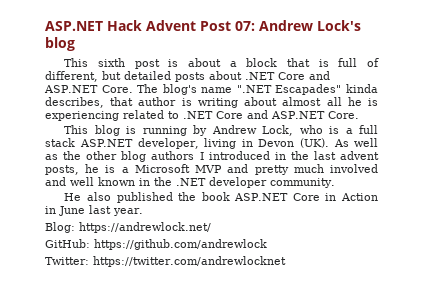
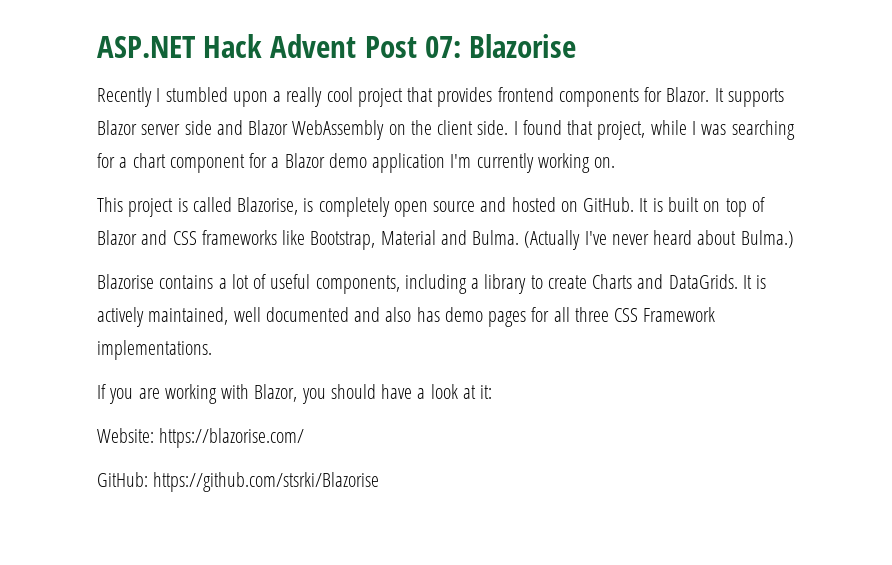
- ASP.NET Hack Advent Post 07: Andrew Lock's blog
- This sixth post is about a block that is full of different, but detailed posts about .NET Core and ASP.NET Core. The blog's name ".NET Escapades" kinda describes, that author is writing about almost all he is experiencing related to .NET Core and ASP.NET Core.
- This blog is running by Andrew Lock, who is a full stack ASP.NET developer, living in Devon (UK). As well as the other blog authors I introduced in the last advent posts, he is a Microsoft MVP and pretty much involved and well known in the .NET developer community.
- He also published the book ASP.NET Core in Action in June last year.
- Blog: https://andrewlock.net/
- GitHub: https://github.com/andrewlock
- Twitter: https://twitter.com/andrewlocknet
+ ASP.NET Hack Advent Post 07: Blazorise
+ Recently I stumbled upon a really cool project that provides frontend components for Blazor. It supports Blazor server side and Blazor WebAssembly on the client side. I found that project, while I was searching for a chart component for a Blazor demo application I'm currently working on.
+ This project is called Blazorise, is completely open source and hosted on GitHub. It is built on top of Blazor and CSS frameworks like Bootstrap, Material and Bulma. (Actually I've never heard about Bulma.)
+ Blazorise contains a lot of useful components, including a library to create Charts and DataGrids. It is actively maintained, well documented and also has demo pages for all three CSS Framework implementations.
+ If you are working with Blazor, you should have a look at it:
+ Website: https://blazorise.com/
+ GitHub: https://github.com/stsrki/Blazorise

